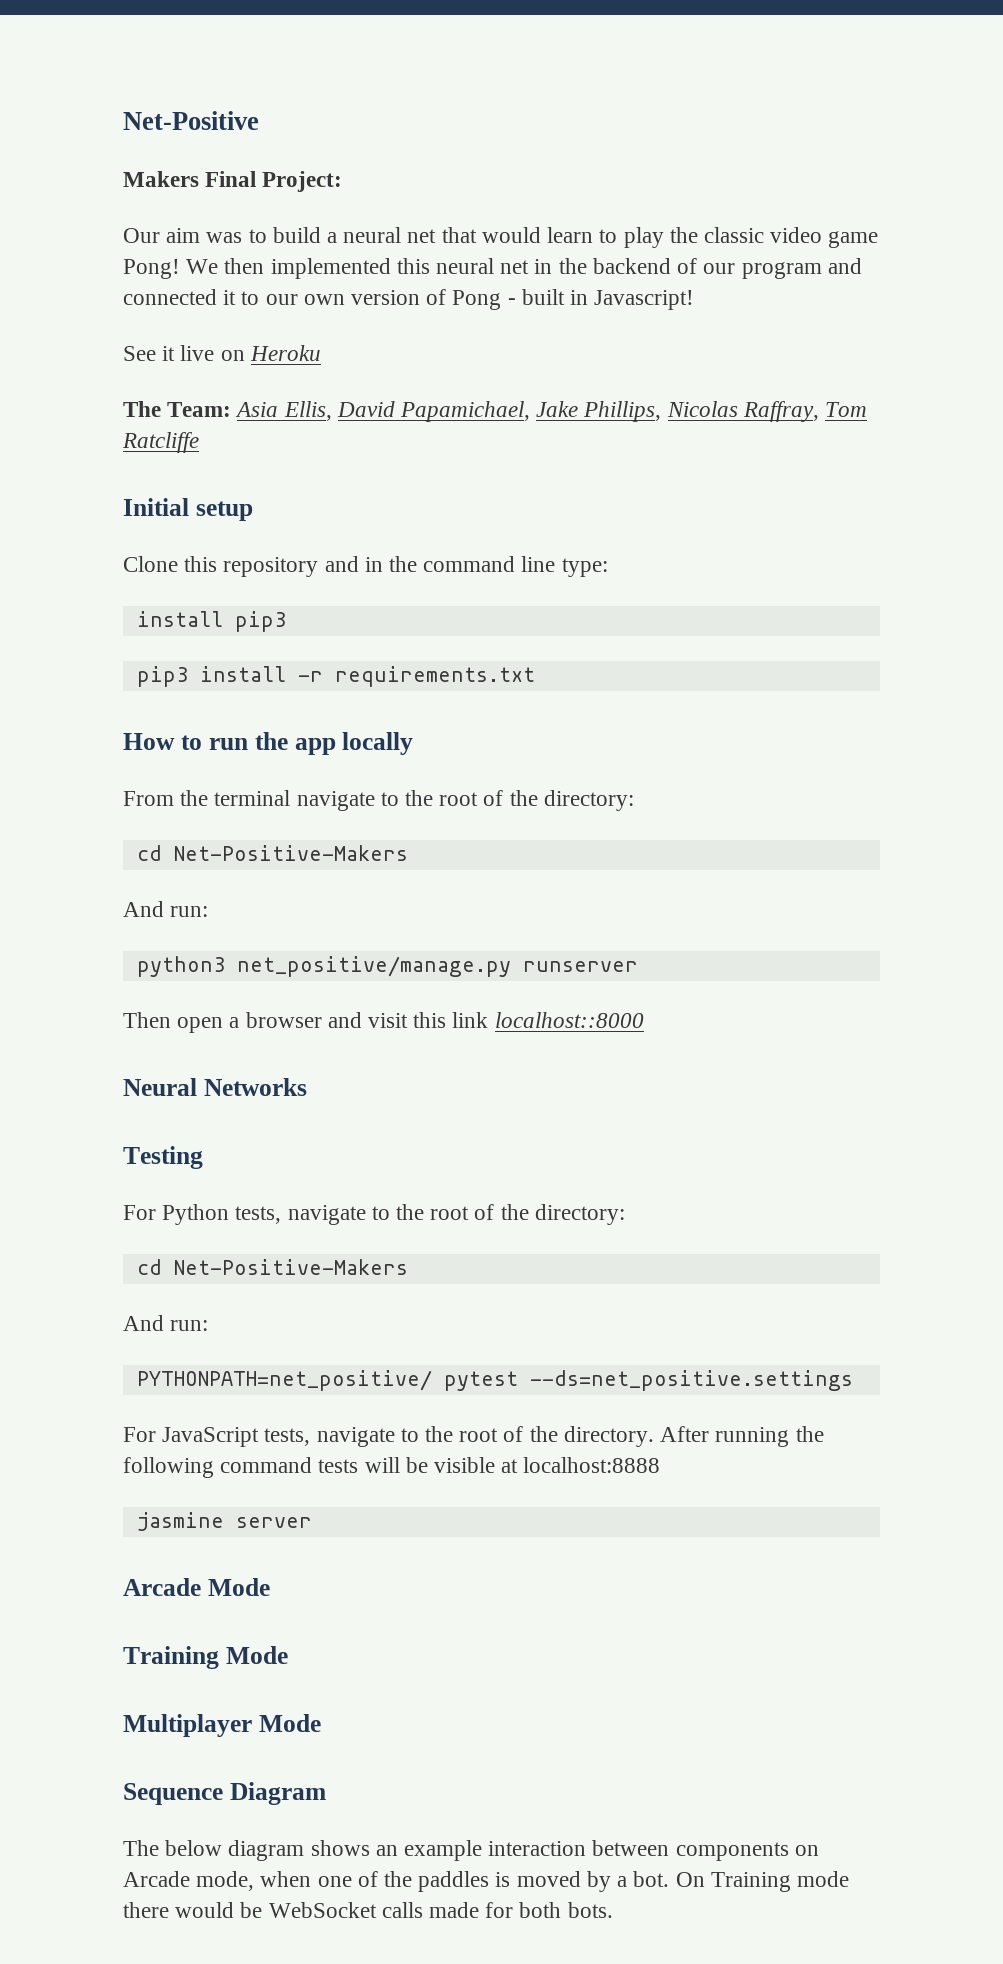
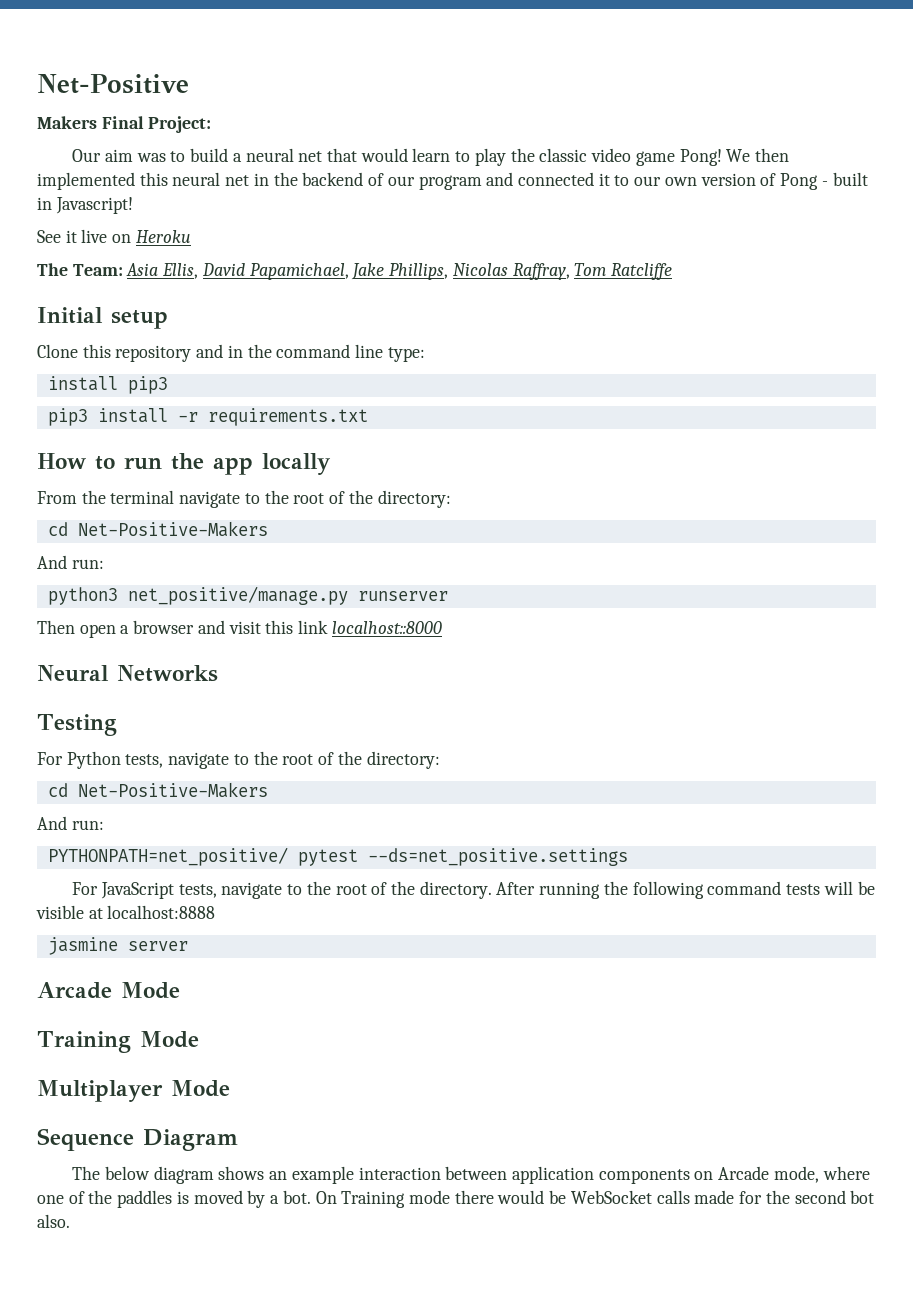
- The below diagram shows an example interaction between components on Arcade mode, when one of the paddles is moved by a bot.
+ The below diagram shows an example interaction between application components on Arcade mode, where one of the paddles is moved by a bot.
- On Training mode there would be WebSocket calls made for both bots.
+ On Training mode there would be WebSocket calls made for the second bot also.

